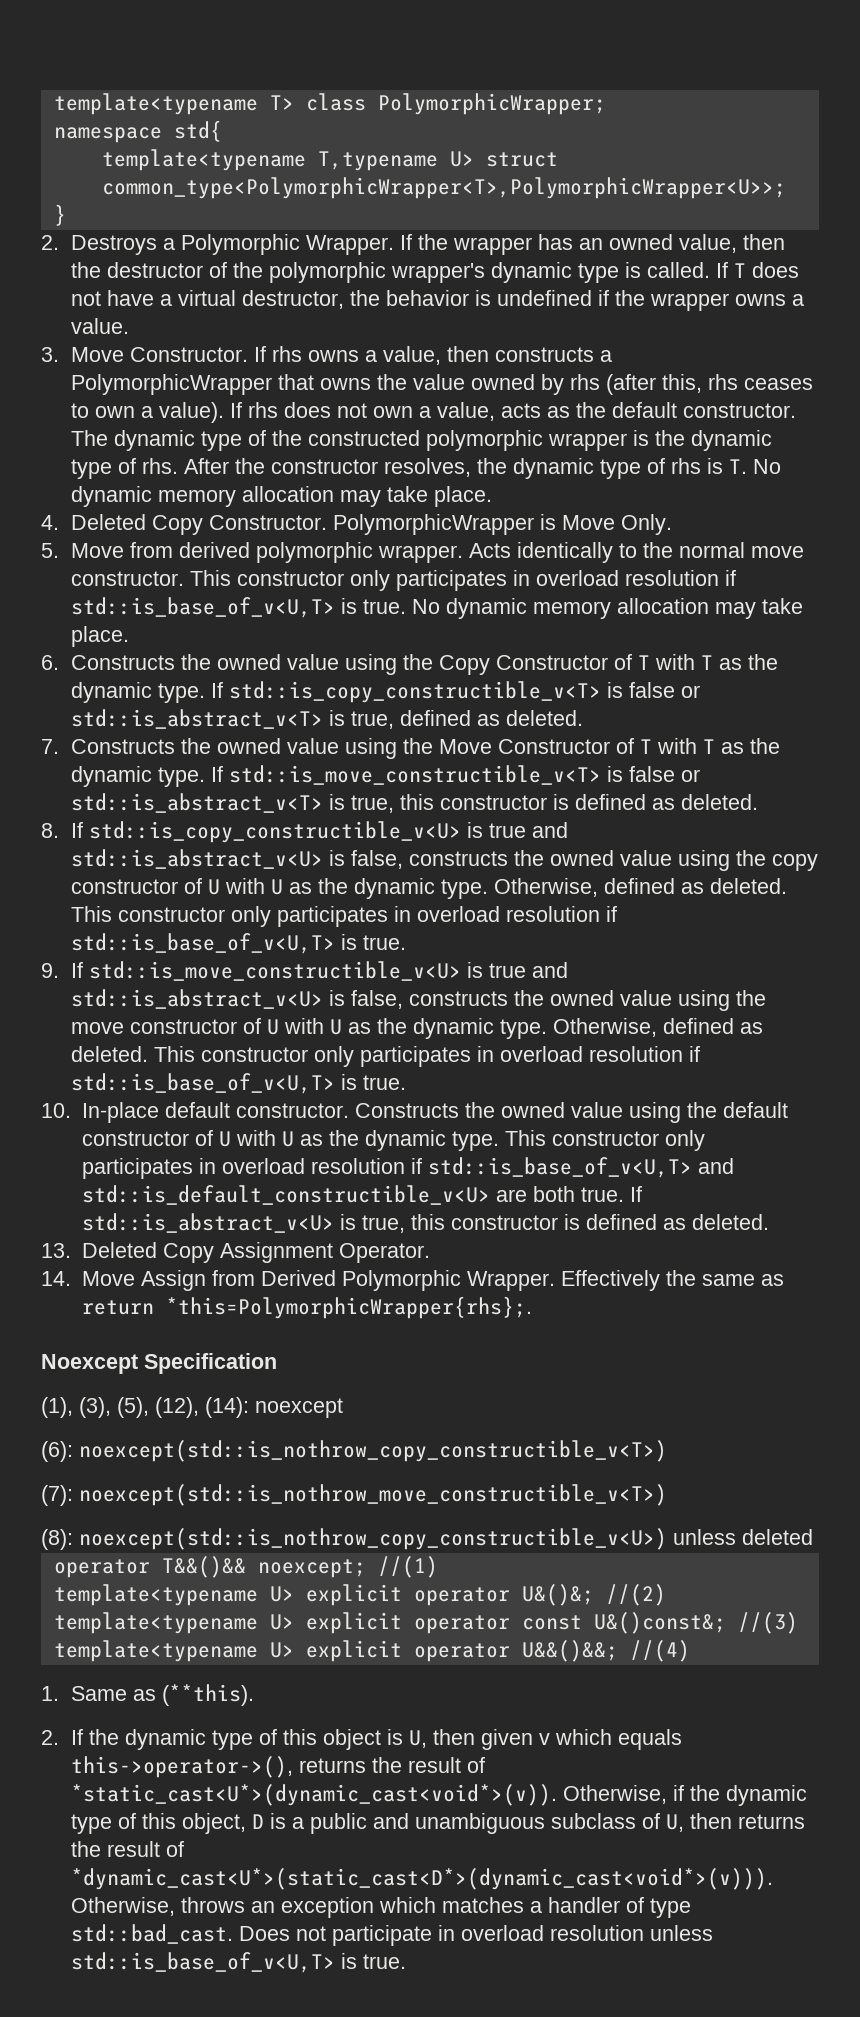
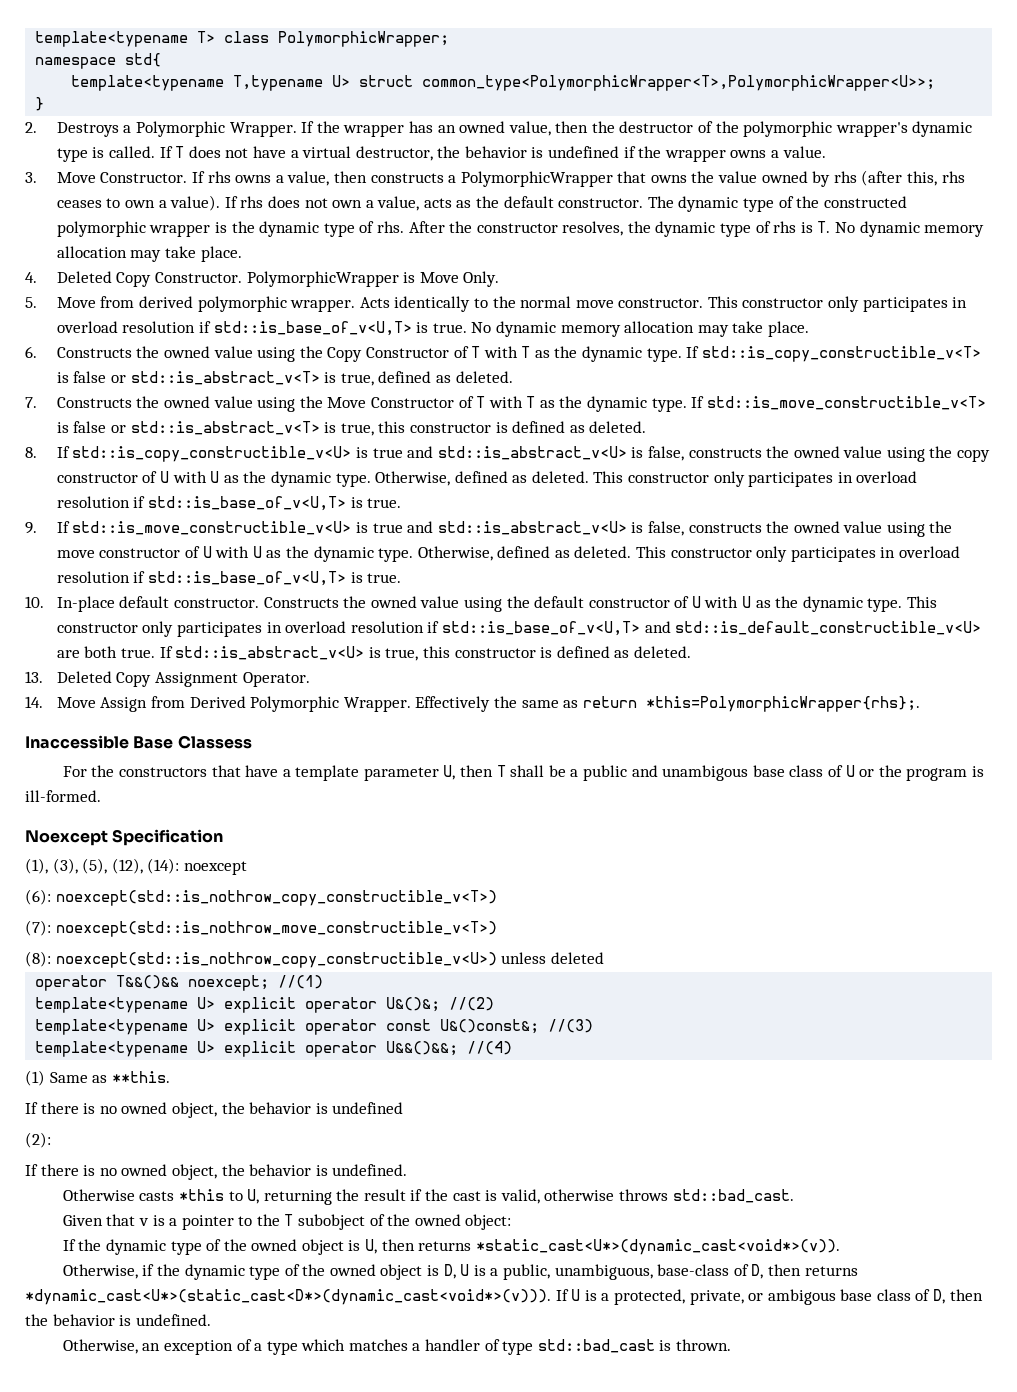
+ Inaccessible Base Classess
+ For the constructors that have a template parameter U, then T shall be a public and unambigous base class of U or the program is ill-formed.
- 1. Same as (**this).
- 2. If the dynamic type of this object is U, then given v which equals this->operator->(), returns the result of *static_cast<U*>(dynamic_cast<void*>(v)). Otherwise, if the dynamic type of this object, D is a public and unambiguous subclass of U, then returns the result of *dynamic_cast<U*>(static_cast<D*>(dynamic_cast<void*>(v))). Otherwise, throws an exception which matches a handler of type std::bad_cast. Does not participate in overload resolution unless std::is_base_of_v<U,T> is true.
+ (1) Same as **this.
+ If there is no owned object, the behavior is undefined
+ (2):
+ If there is no owned object, the behavior is undefined.
+ Otherwise casts *this to U, returning the result if the cast is valid, otherwise throws std::bad_cast.
+ Given that v is a pointer to the T subobject of the owned object:
+ If the dynamic type of the owned object is U, then returns *static_cast<U*>(dynamic_cast<void*>(v)).
+ Otherwise, if the dynamic type of the owned object is D, U is a public, unambiguous, base-class of D, then returns *dynamic_cast<U*>(static_cast<D*>(dynamic_cast<void*>(v))). If U is a protected, private, or ambigous base class of D, then the behavior is undefined.
+ Otherwise, an exception of a type which matches a handler of type std::bad_cast is thrown.

